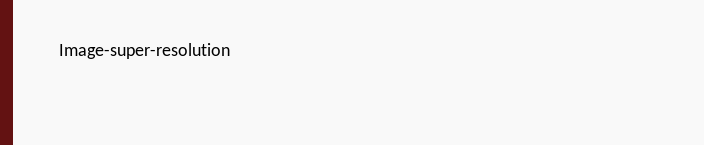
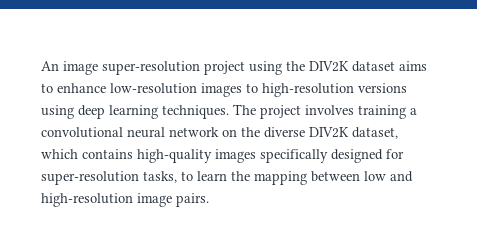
- Image-super-resolution
+ An image super-resolution project using the DIV2K dataset aims to enhance low-resolution images to high-resolution versions using deep learning techniques. The project involves training a convolutional neural network on the diverse DIV2K dataset, which contains high-quality images specifically designed for super-resolution tasks, to learn the mapping between low and high-resolution image pairs.

